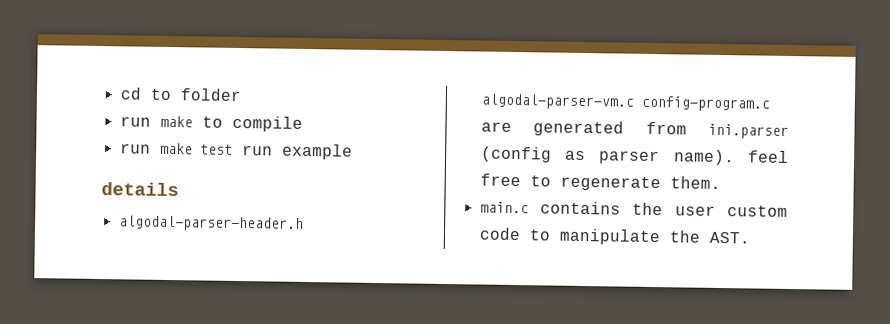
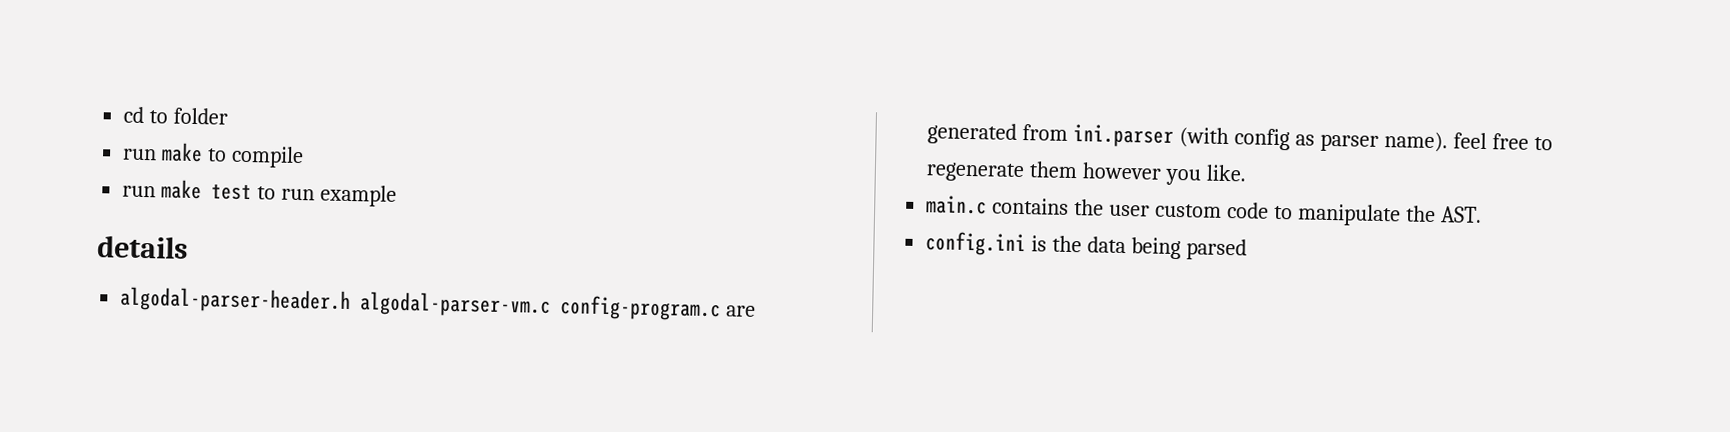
- run make test run example
+ run make test to run example
- algodal-parser-header.h algodal-parser-vm.c config-program.c are generated from ini.parser (config as parser name). feel free to regenerate them.
+ algodal-parser-header.h algodal-parser-vm.c config-program.c are generated from ini.parser (with config as parser name). feel free to regenerate them however you like.
+ config.ini is the data being parsed

